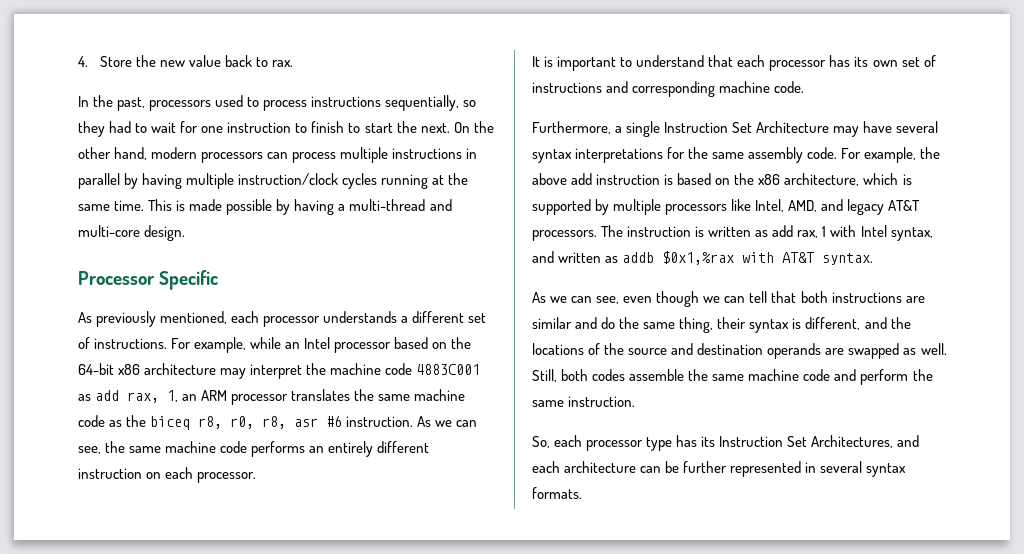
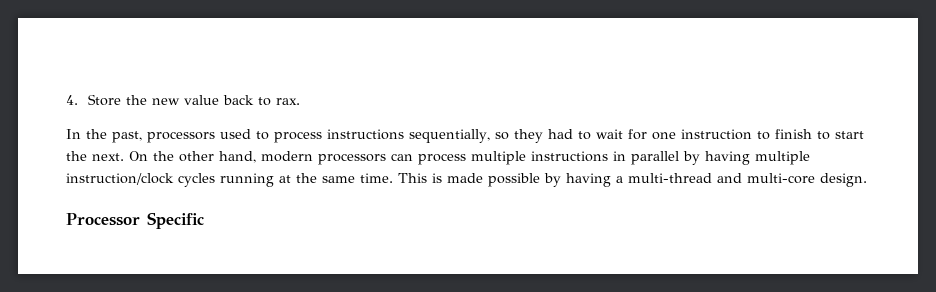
- As previously mentioned, each processor understands a different set of instructions. For example, while an Intel processor based on the 64-bit x86 architecture may interpret the machine code 4883C001 as add rax, 1, an ARM processor translates the same machine code as the biceq r8, r0, r8, asr #6 instruction. As we can see, the same machine code performs an entirely different instruction on each processor.
- It is important to understand that each processor has its own set of instructions and corresponding machine code.
- Furthermore, a single Instruction Set Architecture may have several syntax interpretations for the same assembly code. For example, the above add instruction is based on the x86 architecture, which is supported by multiple processors like Intel, AMD, and legacy AT&T processors. The instruction is written as add rax, 1 with Intel syntax, and written as addb $0x1,%rax with AT&T syntax.
- As we can see, even though we can tell that both instructions are similar and do the same thing, their syntax is different, and the locations of the source and destination operands are swapped as well. Still, both codes assemble the same machine code and perform the same instruction.
- So, each processor type has its Instruction Set Architectures, and each architecture can be further represented in several syntax formats.

